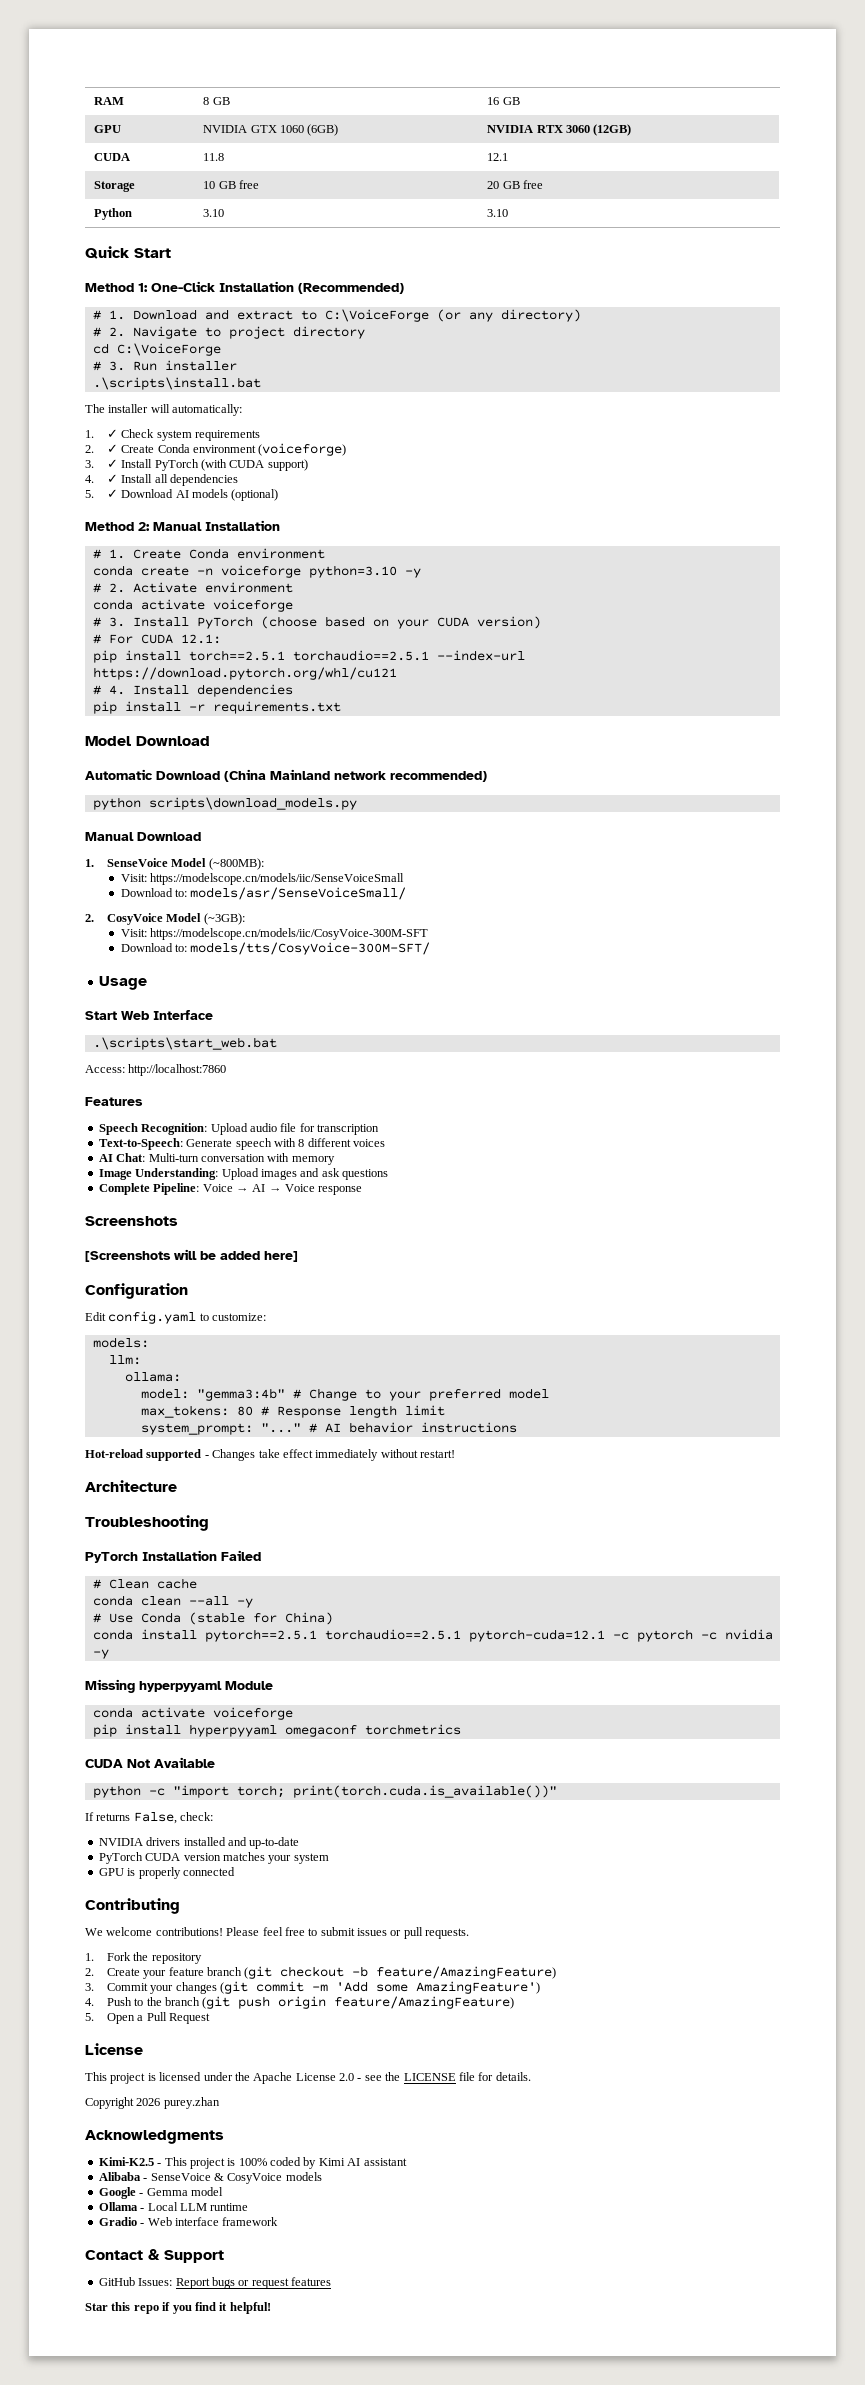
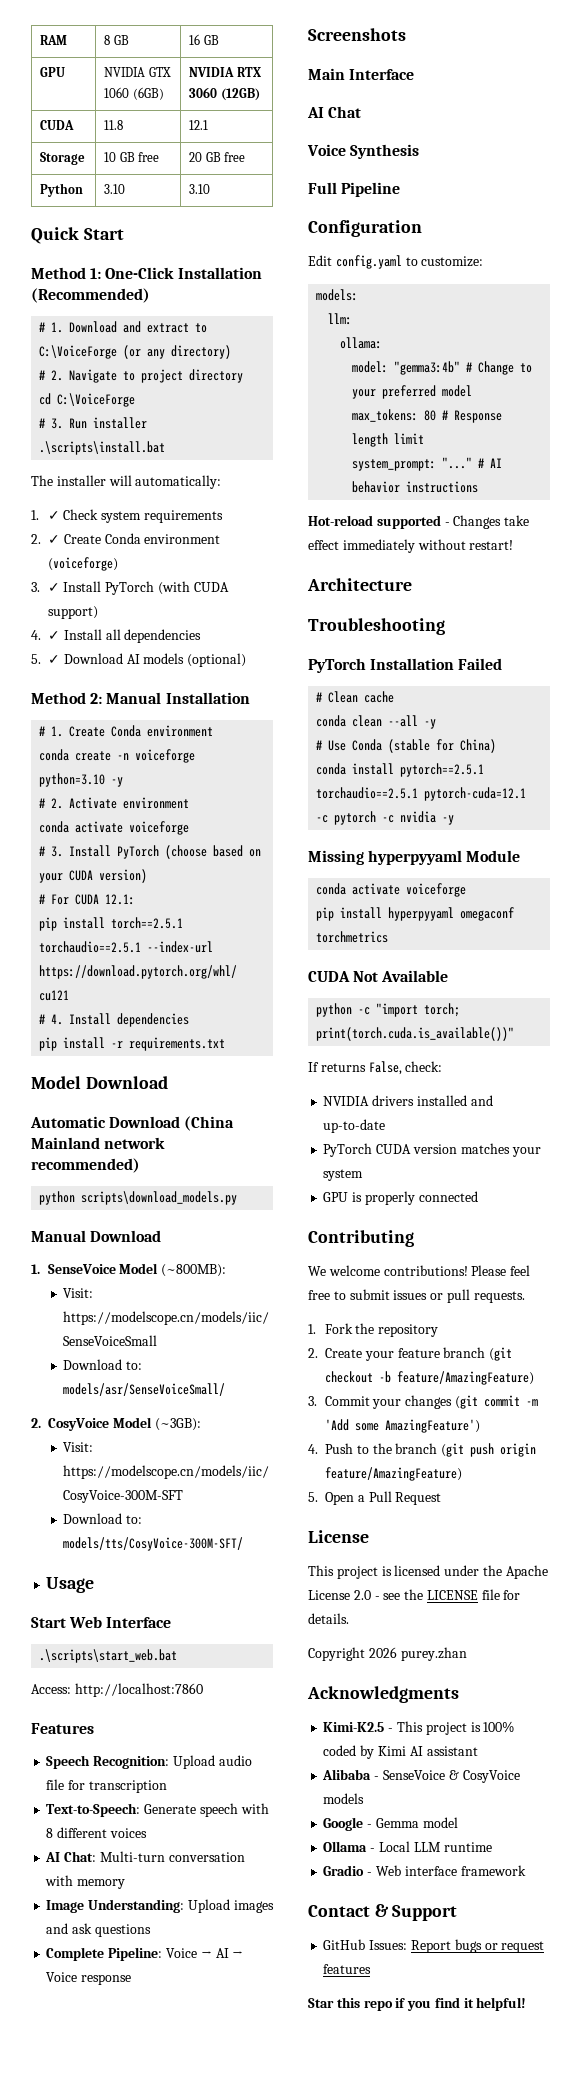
- [Screenshots will be added here]
+ Main Interface
+ AI Chat
+ Voice Synthesis
+ Full Pipeline

